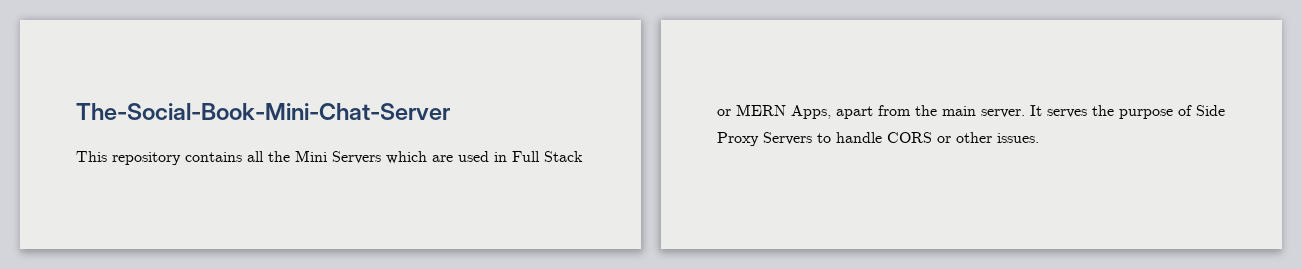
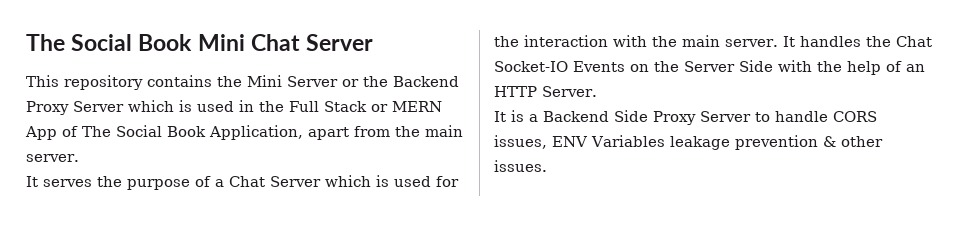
- The-Social-Book-Mini-Chat-Server
+ The Social Book Mini Chat Server
- This repository contains all the Mini Servers which are used in Full Stack or MERN Apps, apart from the main server. It serves the purpose of Side Proxy Servers to handle CORS or other issues.
+ This repository contains the Mini Server or the Backend Proxy Server which is used in the Full Stack or MERN App of The Social Book Application, apart from the main server.
+ It serves the purpose of a Chat Server which is used for the interaction with the main server. It handles the Chat Socket-IO Events on the Server Side with the help of an HTTP Server.
+ It is a Backend Side Proxy Server to handle CORS issues, ENV Variables leakage prevention & other issues.

